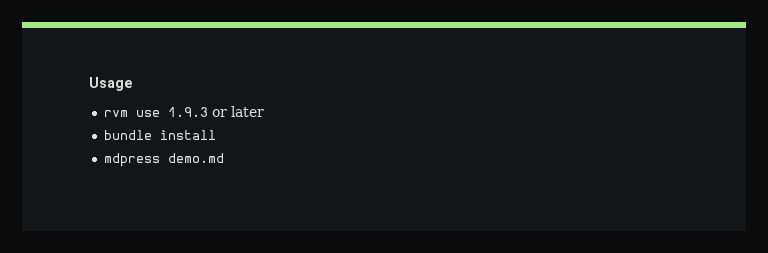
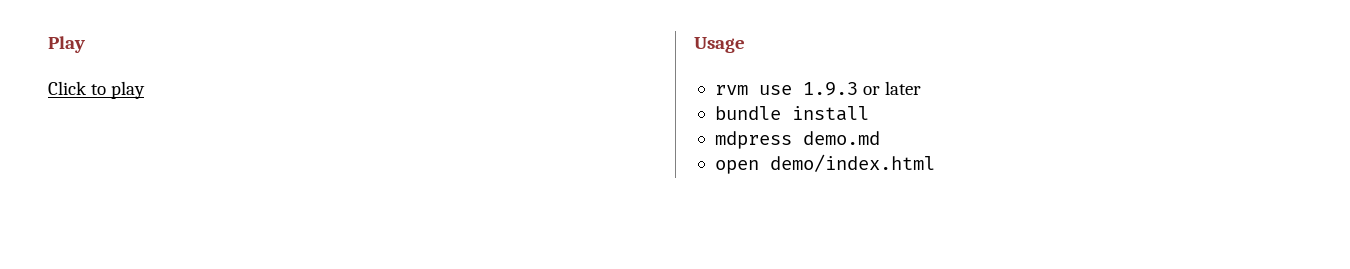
+ Play
+ Click to play
+ open demo/index.html

